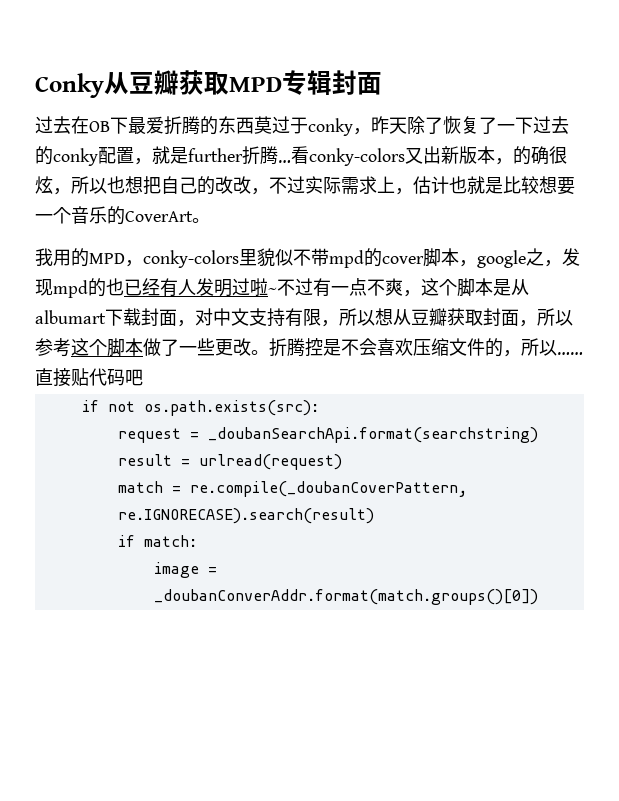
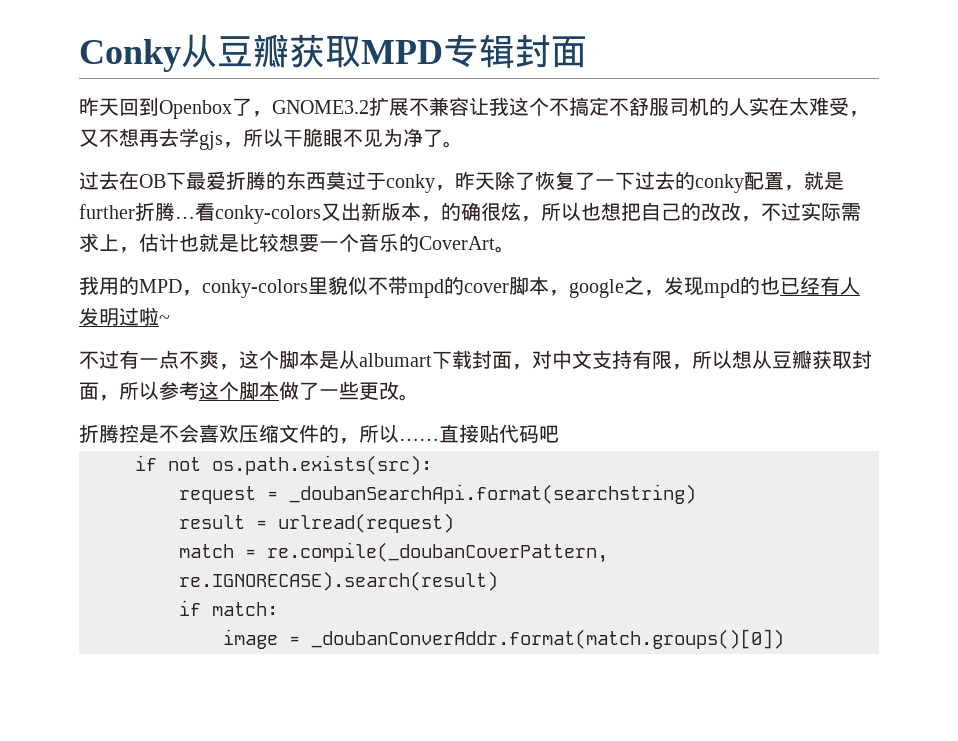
+ 昨天回到Openbox了，GNOME3.2扩展不兼容让我这个不搞定不舒服司机的人实在太难受，又不想再去学gjs，所以干脆眼不见为净了。
- 我用的MPD，conky-colors里貌似不带mpd的cover脚本，google之，发现mpd的也已经有人发明过啦~不过有一点不爽，这个脚本是从albumart下载封面，对中文支持有限，所以想从豆瓣获取封面，所以参考这个脚本做了一些更改。折腾控是不会喜欢压缩文件的，所以……
+ 我用的MPD，conky-colors里貌似不带mpd的cover脚本，google之，发现mpd的也已经有人发明过啦~
+ 不过有一点不爽，这个脚本是从albumart下载封面，对中文支持有限，所以想从豆瓣获取封面，所以参考这个脚本做了一些更改。
+ 折腾控是不会喜欢压缩文件的，所以……

